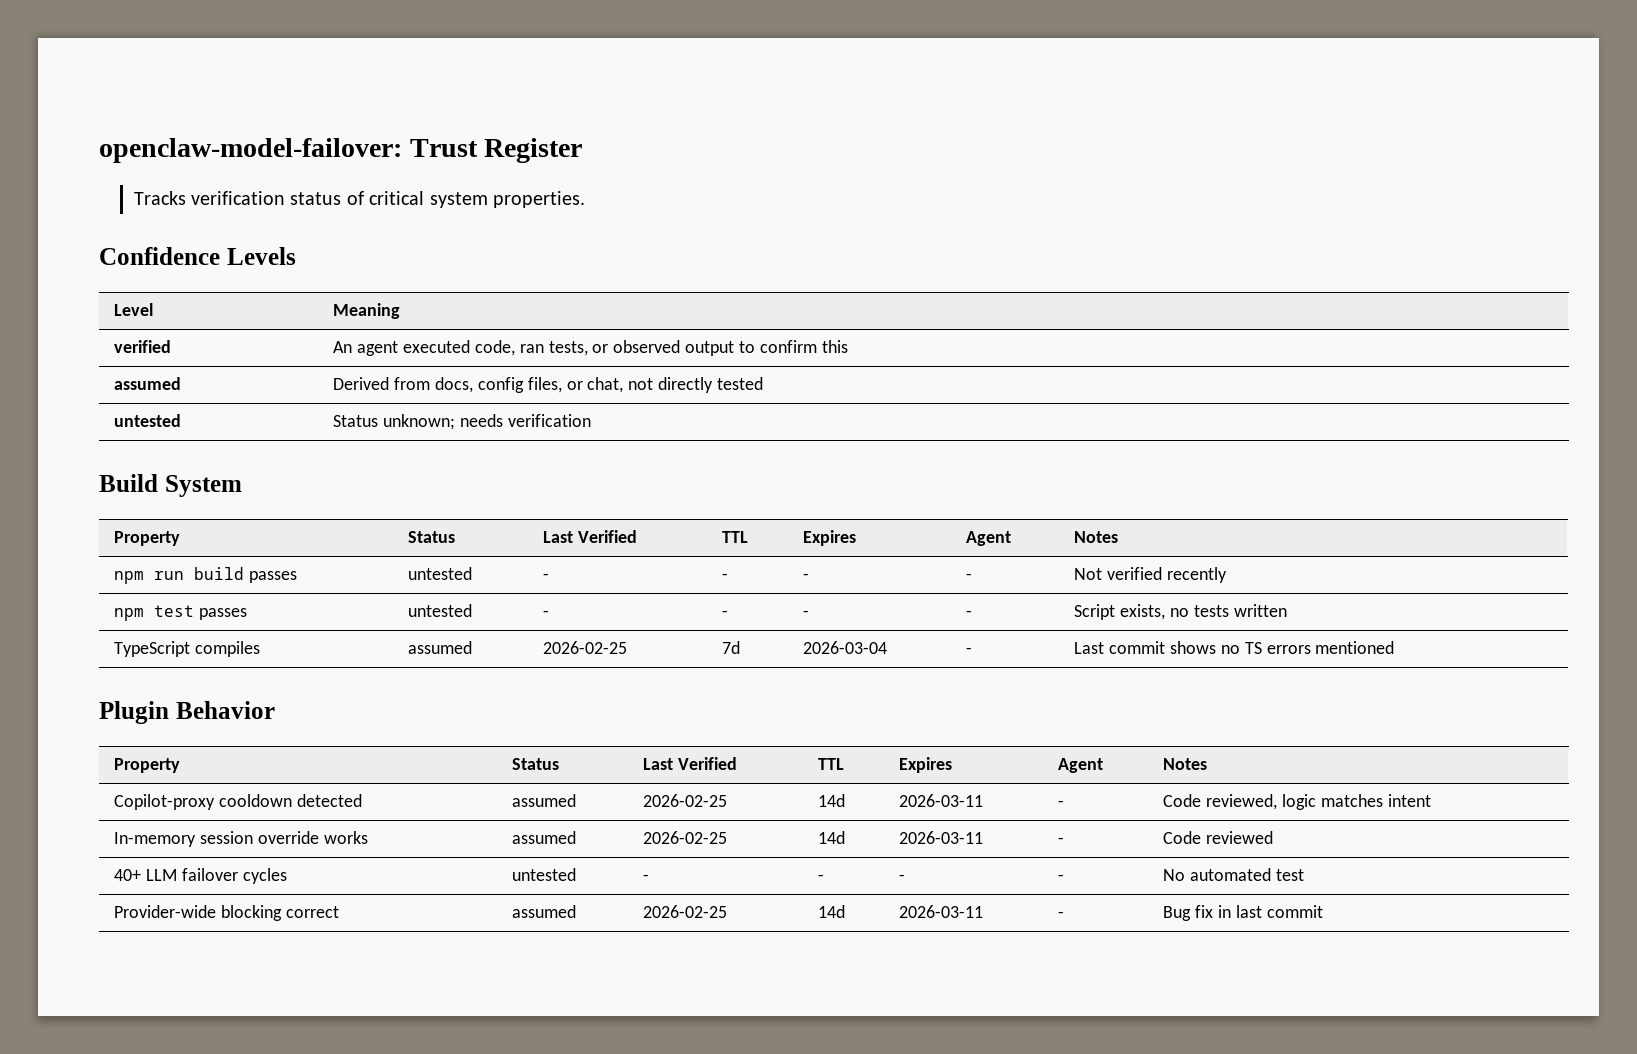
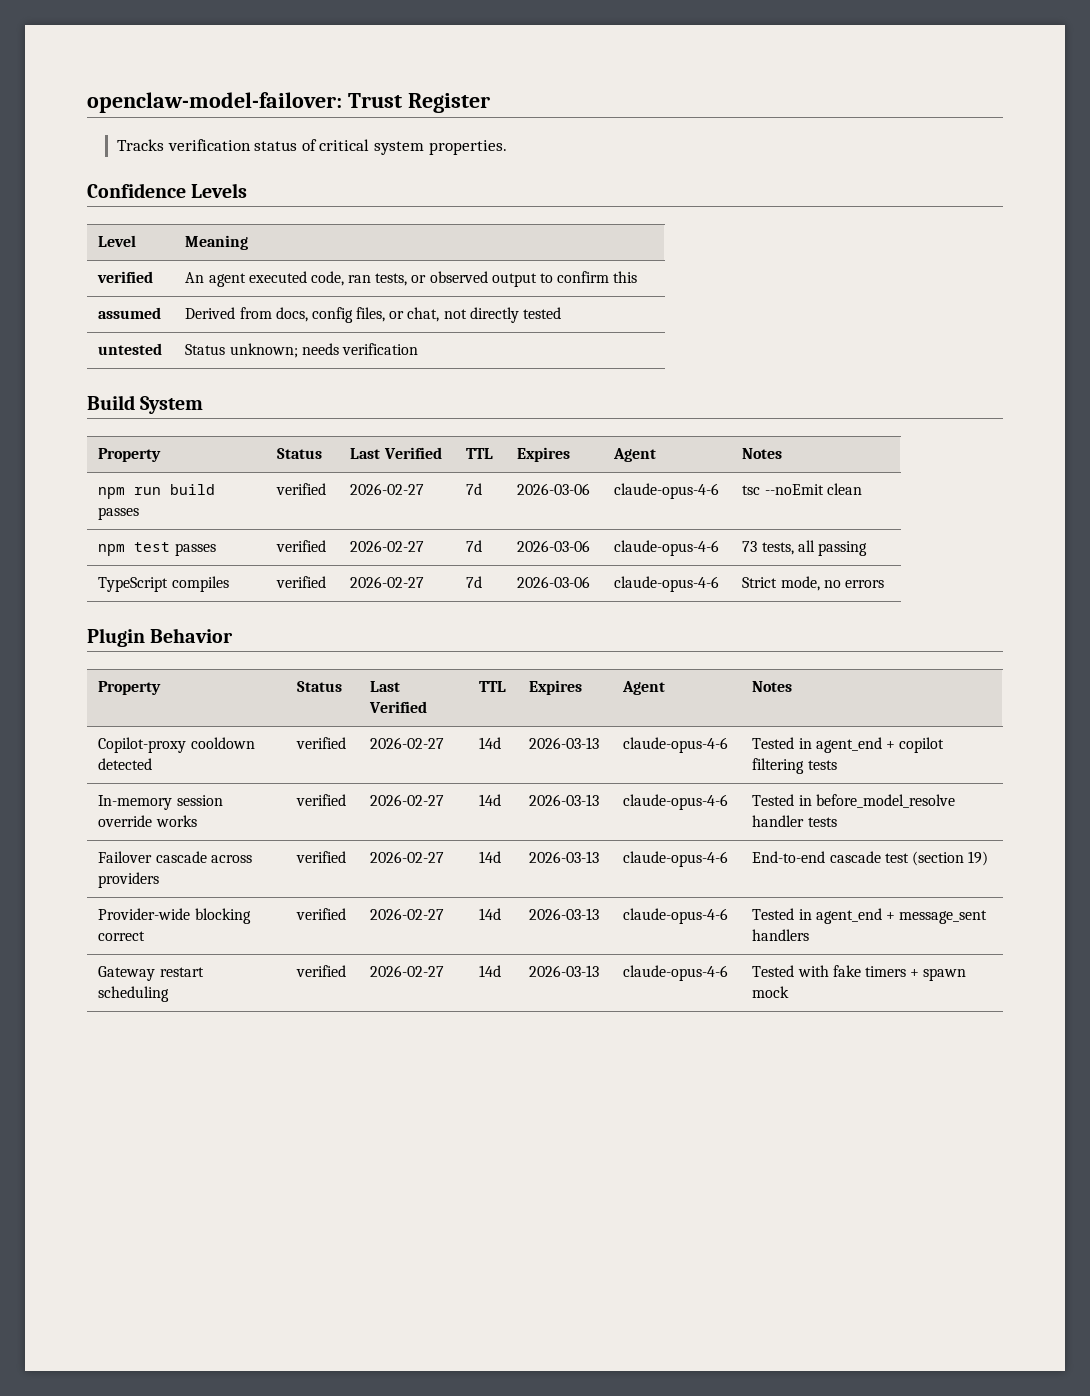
- npm run build passes | untested | - | - | - | - | Not verified recently
- npm test passes | untested | - | - | - | - | Script exists, no tests written
+ npm run build passes | verified | 2026-02-27 | 7d | 2026-03-06 | claude-opus-4-6 | tsc --noEmit clean
+ npm test passes | verified | 2026-02-27 | 7d | 2026-03-06 | claude-opus-4-6 | 73 tests, all passing
- TypeScript compiles | assumed | 2026-02-25 | 7d | 2026-03-04 | - | Last commit shows no TS errors mentioned
+ TypeScript compiles | verified | 2026-02-27 | 7d | 2026-03-06 | claude-opus-4-6 | Strict mode, no errors
- Copilot-proxy cooldown detected | assumed | 2026-02-25 | 14d | 2026-03-11 | - | Code reviewed, logic matches intent
+ Copilot-proxy cooldown detected | verified | 2026-02-27 | 14d | 2026-03-13 | claude-opus-4-6 | Tested in agent_end + copilot filtering tests
- In-memory session override works | assumed | 2026-02-25 | 14d | 2026-03-11 | - | Code reviewed
- 40+ LLM failover cycles | untested | - | - | - | - | No automated test
+ In-memory session override works | verified | 2026-02-27 | 14d | 2026-03-13 | claude-opus-4-6 | Tested in before_model_resolve handler tests
+ Failover cascade across providers | verified | 2026-02-27 | 14d | 2026-03-13 | claude-opus-4-6 | End-to-end cascade test (section 19)
- Provider-wide blocking correct | assumed | 2026-02-25 | 14d | 2026-03-11 | - | Bug fix in last commit
+ Provider-wide blocking correct | verified | 2026-02-27 | 14d | 2026-03-13 | claude-opus-4-6 | Tested in agent_end + message_sent handlers
+ Gateway restart scheduling | verified | 2026-02-27 | 14d | 2026-03-13 | claude-opus-4-6 | Tested with fake timers + spawn mock

